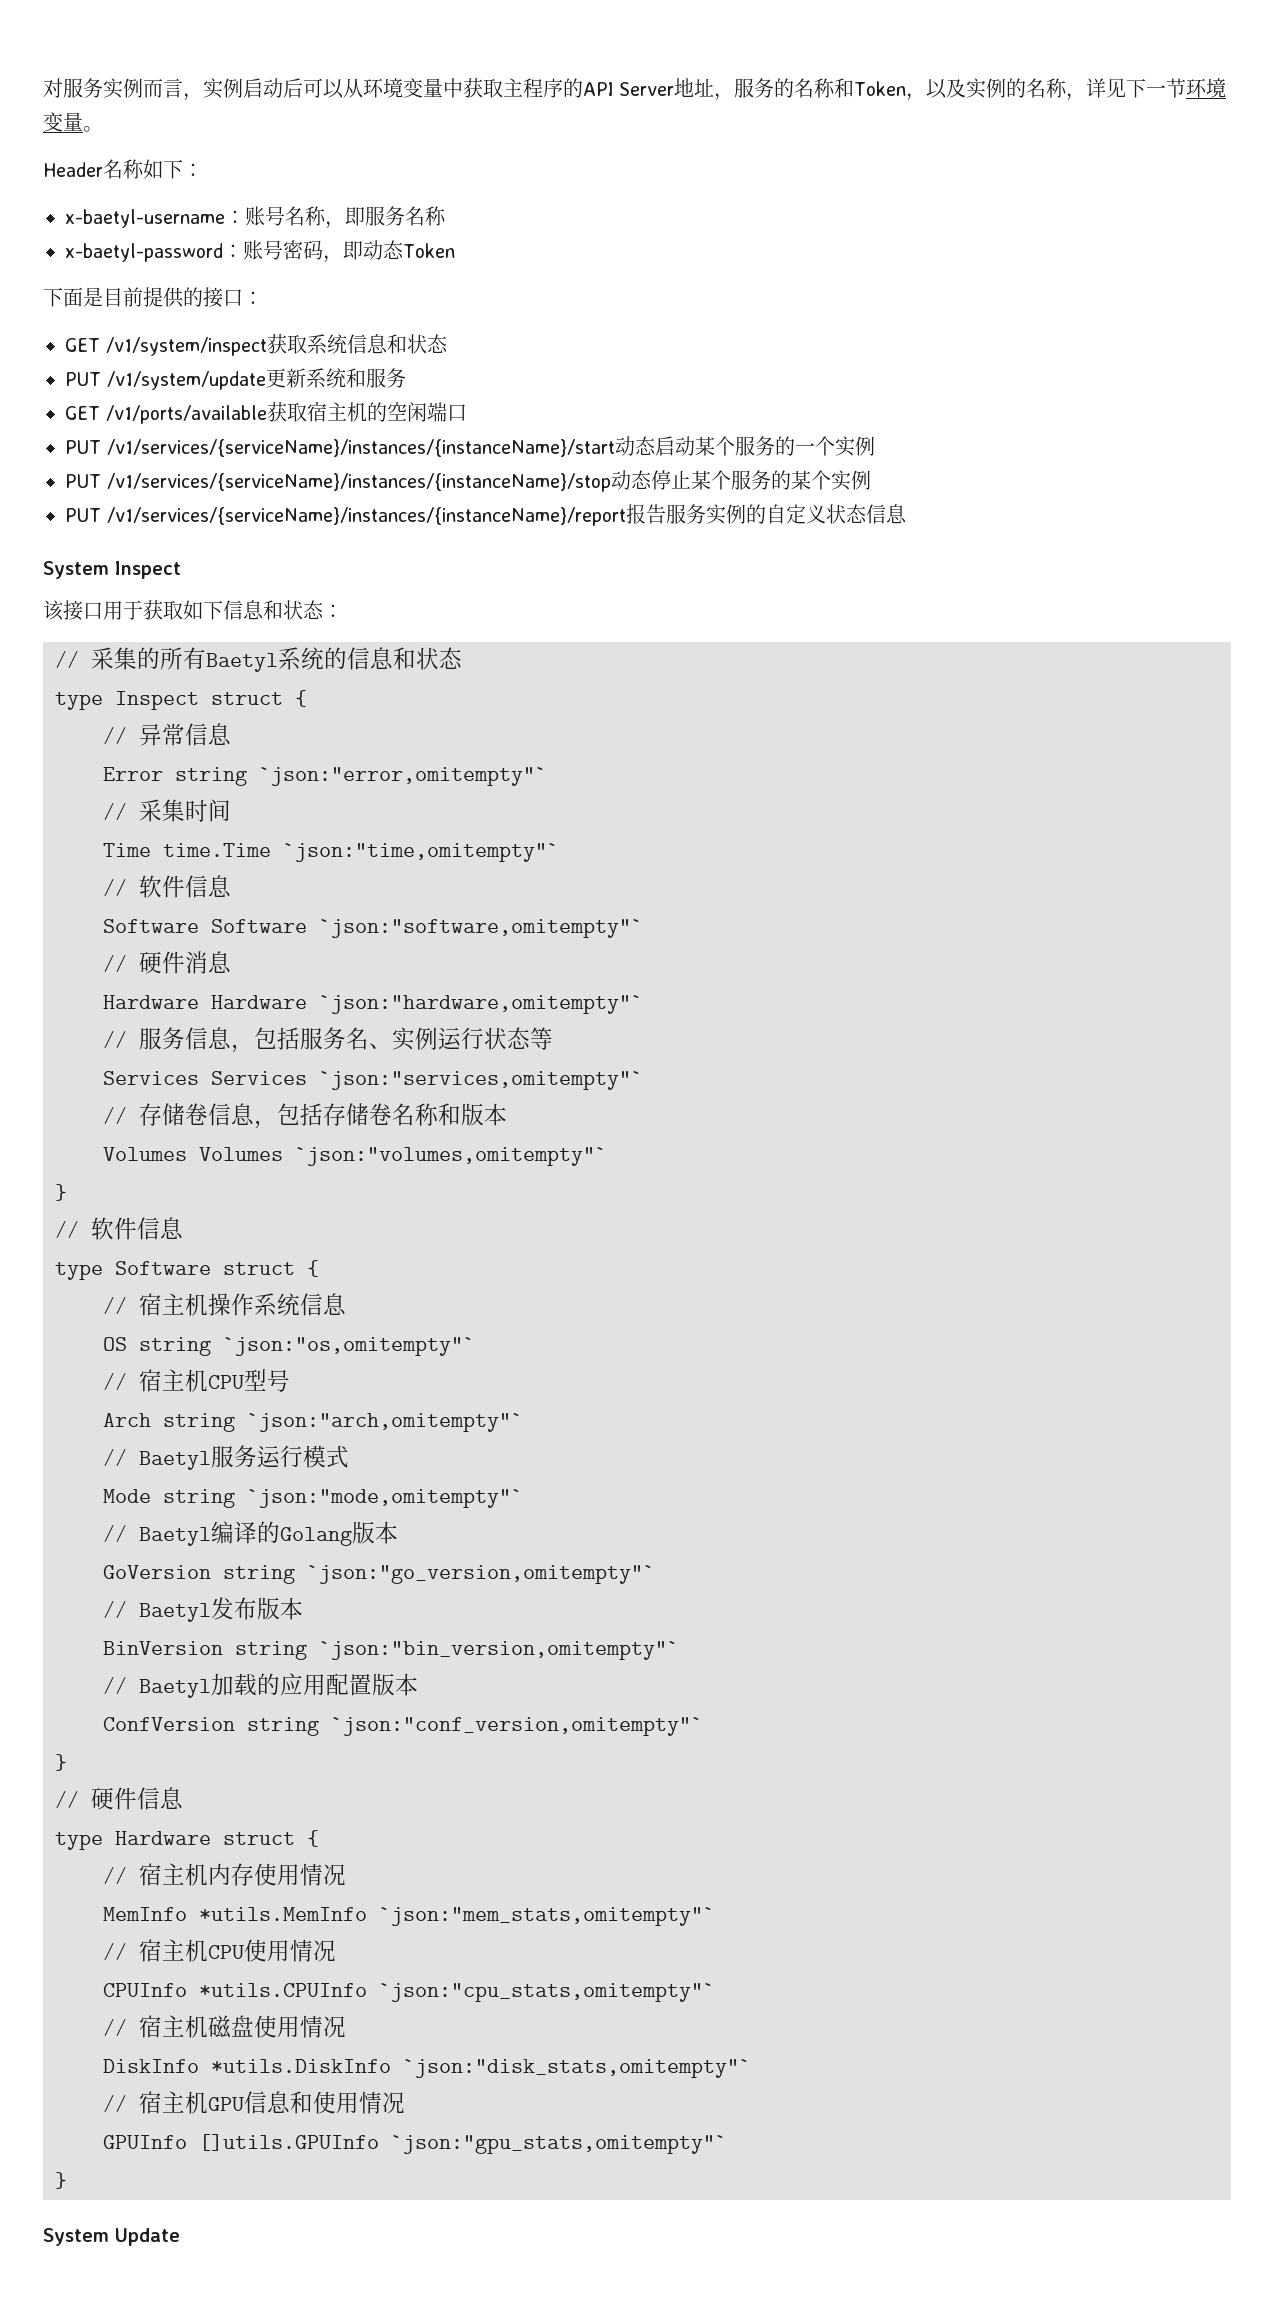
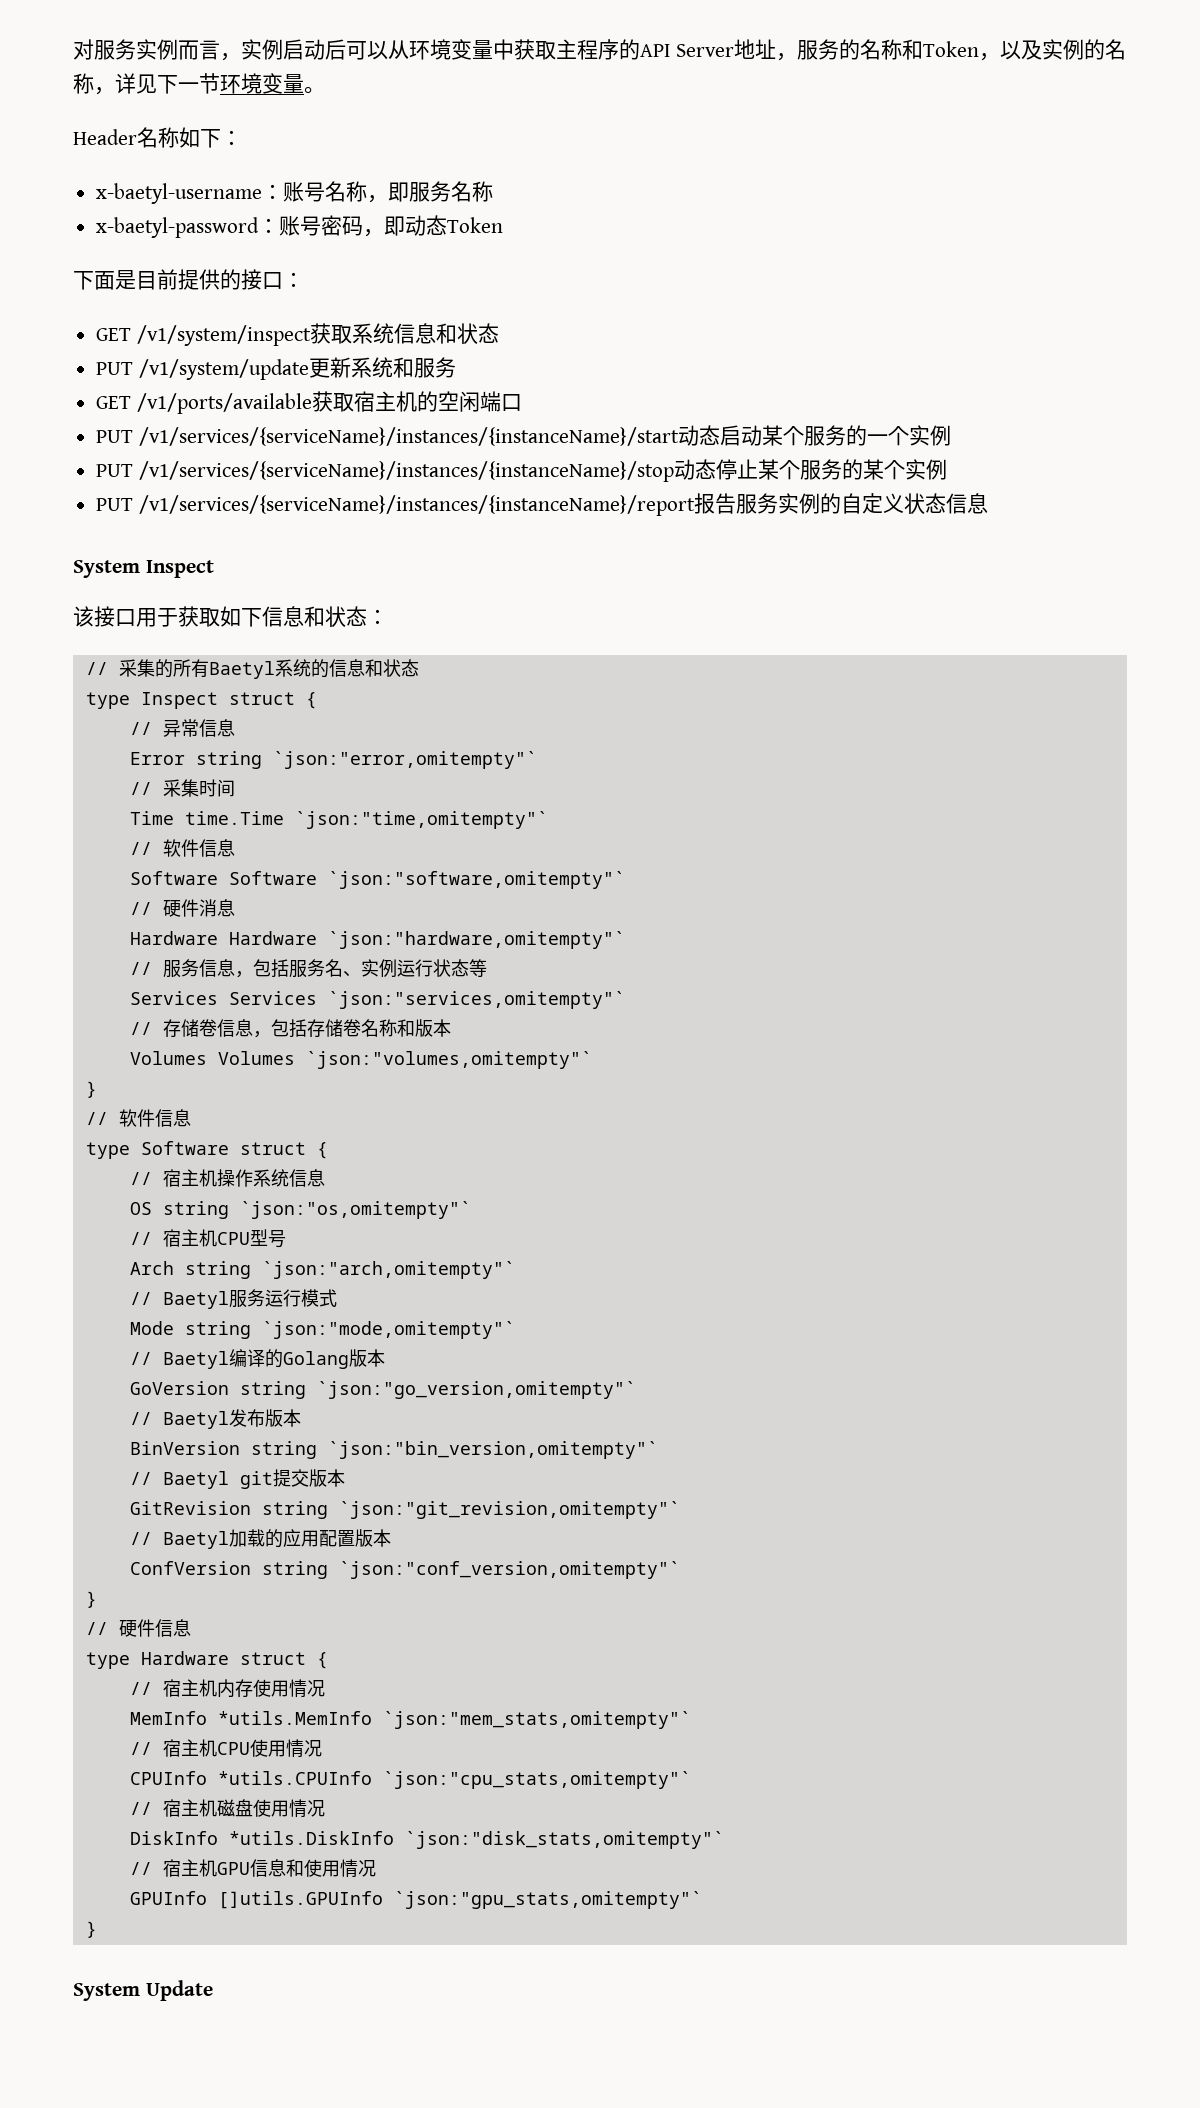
+ // Baetyl git提交版本
+ GitRevision string `json:"git_revision,omitempty"`

